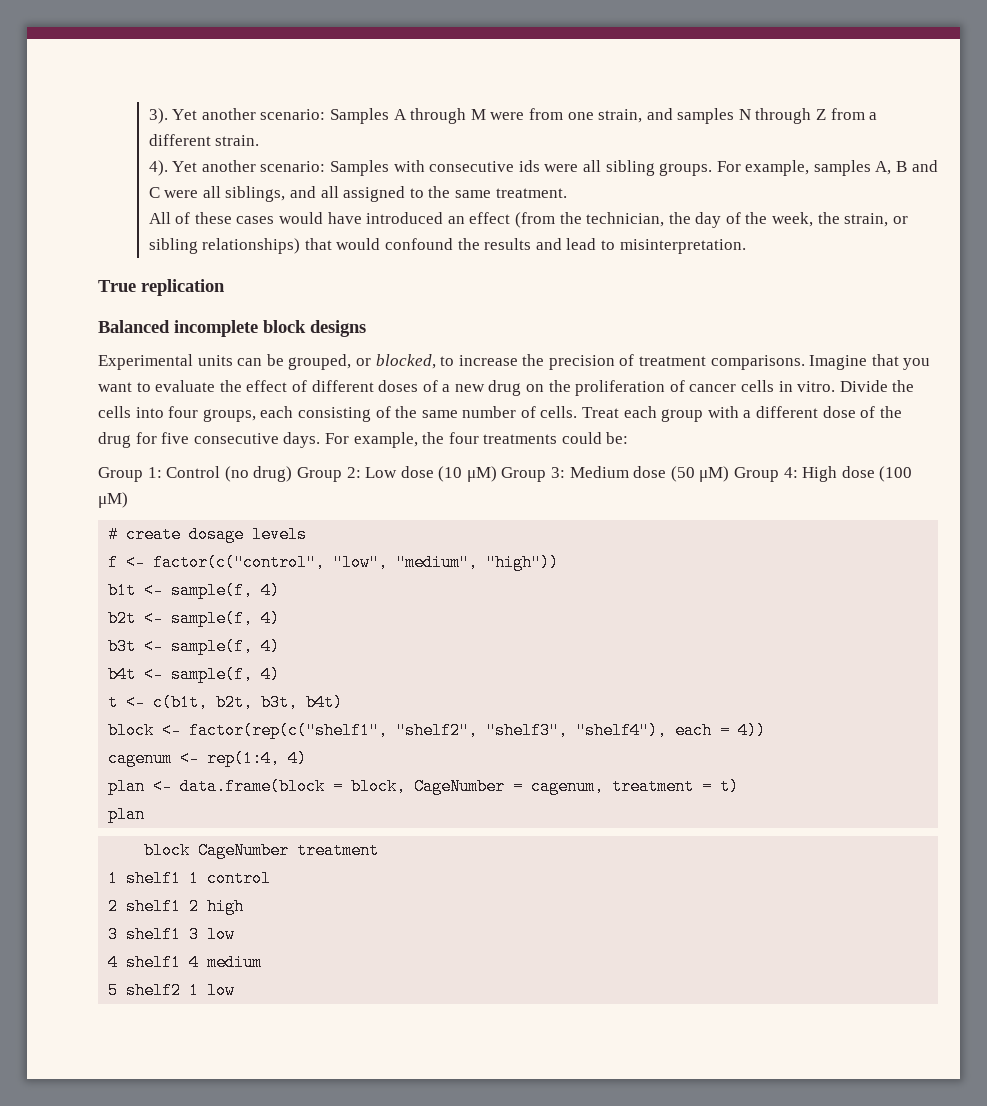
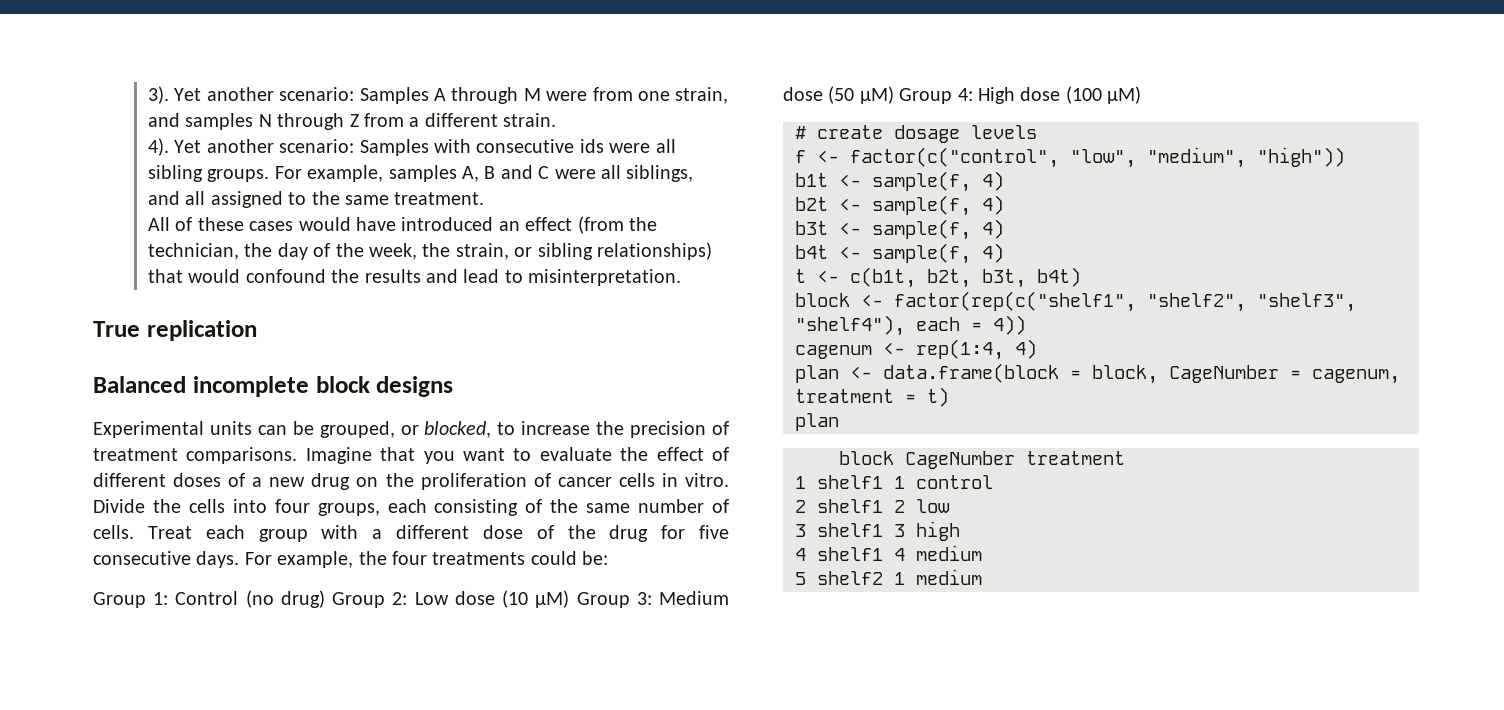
- 2 shelf1 2 high
+ 2 shelf1 2 low
- 3 shelf1 3 low
+ 3 shelf1 3 high
- 5 shelf2 1 low
+ 5 shelf2 1 medium

